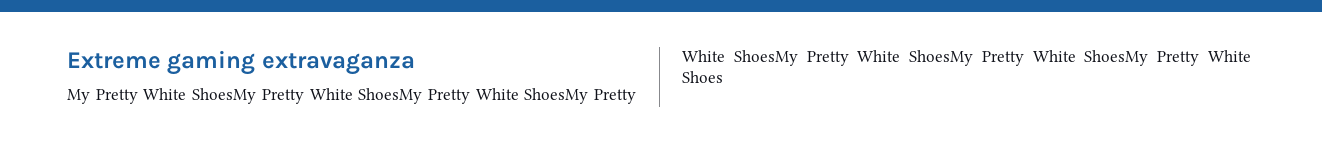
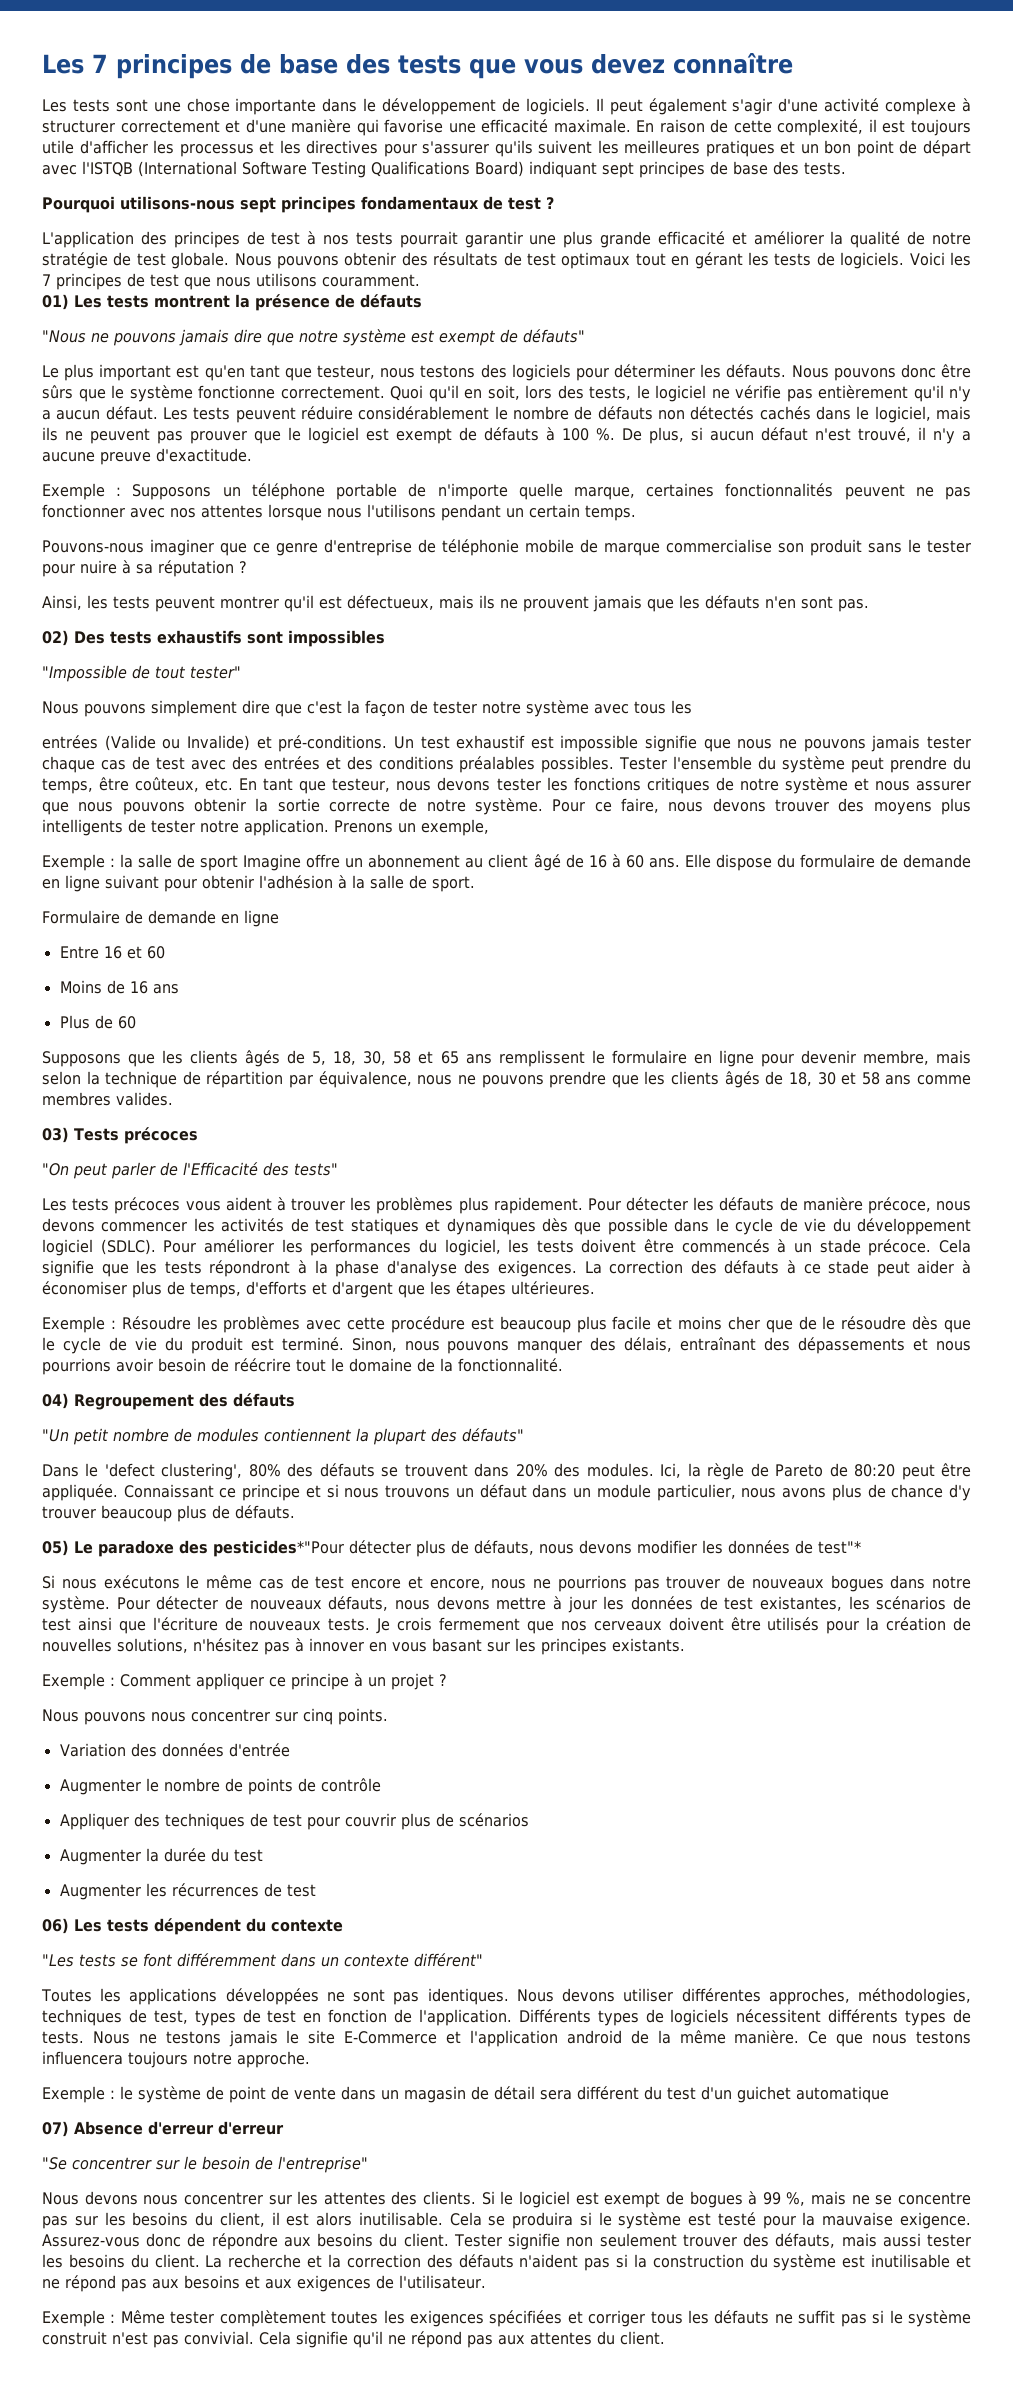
- Extreme gaming extravaganza
- My Pretty White ShoesMy Pretty White ShoesMy Pretty White ShoesMy Pretty White ShoesMy Pretty White ShoesMy Pretty White ShoesMy Pretty White Shoes
+ Les 7 principes de base des tests que vous devez connaître
+ Les tests sont une chose importante dans le développement de logiciels. Il peut également s'agir d'une activité complexe à structurer correctement et d'une manière qui favorise une efficacité maximale. En raison de cette complexité, il est toujours utile d'afficher les processus et les directives pour s'assurer qu'ils suivent les meilleures pratiques et un bon point de départ avec l'ISTQB (International Software Testing Qualifications Board) indiquant sept principes de base des tests.
+ Pourquoi utilisons-nous sept principes fondamentaux de test ?
+ L'application des principes de test à nos tests pourrait garantir une plus grande efficacité et améliorer la qualité de notre stratégie de test globale. Nous pouvons obtenir des résultats de test optimaux tout en gérant les tests de logiciels. Voici les 7 principes de test que nous utilisons couramment.
+ 01) Les tests montrent la présence de défauts
+ "Nous ne pouvons jamais dire que notre système est exempt de défauts"
+ Le plus important est qu'en tant que testeur, nous testons des logiciels pour déterminer les défauts. Nous pouvons donc être sûrs que le système fonctionne correctement. Quoi qu'il en soit, lors des tests, le logiciel ne vérifie pas entièrement qu'il n'y a aucun défaut. Les tests peuvent réduire considérablement le nombre de défauts non détectés cachés dans le logiciel, mais ils ne peuvent pas prouver que le logiciel est exempt de défauts à 100 %. De plus, si aucun défaut n'est trouvé, il n'y a aucune preuve d'exactitude.
+ Exemple : Supposons un téléphone portable de n'importe quelle marque, certaines fonctionnalités peuvent ne pas fonctionner avec nos attentes lorsque nous l'utilisons pendant un certain temps.
+ Pouvons-nous imaginer que ce genre d'entreprise de téléphonie mobile de marque commercialise son produit sans le tester pour nuire à sa réputation ?
+ Ainsi, les tests peuvent montrer qu'il est défectueux, mais ils ne prouvent jamais que les défauts n'en sont pas.
+ 02) Des tests exhaustifs sont impossibles
+ "Impossible de tout tester"
+ Nous pouvons simplement dire que c'est la façon de tester notre système avec tous les
+ entrées (Valide ou Invalide) et pré-conditions. Un test exhaustif est impossible signifie que nous ne pouvons jamais tester chaque cas de test avec des entrées et des conditions préalables possibles. Tester l'ensemble du système peut prendre du temps, être coûteux, etc. En tant que testeur, nous devons tester les fonctions critiques de notre système et nous assurer que nous pouvons obtenir la sortie correcte de notre système. Pour ce faire, nous devons trouver des moyens plus intelligents de tester notre application. Prenons un exemple,
+ Exemple : la salle de sport Imagine offre un abonnement au client âgé de 16 à 60 ans. Elle dispose du formulaire de demande en ligne suivant pour obtenir l'adhésion à la salle de sport.
+ Formulaire de demande en ligne
+ Entre 16 et 60
+ Moins de 16 ans
+ Plus de 60
+ Supposons que les clients âgés de 5, 18, 30, 58 et 65 ans remplissent le formulaire en ligne pour devenir membre, mais selon la technique de répartition par équivalence, nous ne pouvons prendre que les clients âgés de 18, 30 et 58 ans comme membres valides.
+ 03) Tests précoces
+ "On peut parler de l'Efficacité des tests"
+ Les tests précoces vous aident à trouver les problèmes plus rapidement. Pour détecter les défauts de manière précoce, nous devons commencer les activités de test statiques et dynamiques dès que possible dans le cycle de vie du développement logiciel (SDLC). Pour améliorer les performances du logiciel, les tests doivent être commencés à un stade précoce. Cela signifie que les tests répondront à la phase d'analyse des exigences. La correction des défauts à ce stade peut aider à économiser plus de temps, d'efforts et d'argent que les étapes ultérieures.
+ Exemple : Résoudre les problèmes avec cette procédure est beaucoup plus facile et moins cher que de le résoudre dès que le cycle de vie du produit est terminé. Sinon, nous pouvons manquer des délais, entraînant des dépassements et nous pourrions avoir besoin de réécrire tout le domaine de la fonctionnalité.
+ 04) Regroupement des défauts
+ "Un petit nombre de modules contiennent la plupart des défauts"
+ Dans le 'defect clustering', 80% des défauts se trouvent dans 20% des modules. Ici, la règle de Pareto de 80:20 peut être appliquée. Connaissant ce principe et si nous trouvons un défaut dans un module particulier, nous avons plus de chance d'y trouver beaucoup plus de défauts.
+ 05) Le paradoxe des pesticides*"Pour détecter plus de défauts, nous devons modifier les données de test"*
+ Si nous exécutons le même cas de test encore et encore, nous ne pourrions pas trouver de nouveaux bogues dans notre système. Pour détecter de nouveaux défauts, nous devons mettre à jour les données de test existantes, les scénarios de test ainsi que l'écriture de nouveaux tests. Je crois fermement que nos cerveaux doivent être utilisés pour la création de nouvelles solutions, n'hésitez pas à innover en vous basant sur les principes existants.
+ Exemple : Comment appliquer ce principe à un projet ?
+ Nous pouvons nous concentrer sur cinq points.
+ Variation des données d'entrée
+ Augmenter le nombre de points de contrôle
+ Appliquer des techniques de test pour couvrir plus de scénarios
+ Augmenter la durée du test
+ Augmenter les récurrences de test
+ 06) Les tests dépendent du contexte
+ "Les tests se font différemment dans un contexte différent"
+ Toutes les applications développées ne sont pas identiques. Nous devons utiliser différentes approches, méthodologies, techniques de test, types de test en fonction de l'application. Différents types de logiciels nécessitent différents types de tests. Nous ne testons jamais le site E-Commerce et l'application android de la même manière. Ce que nous testons influencera toujours notre approche.
+ Exemple : le système de point de vente dans un magasin de détail sera différent du test d'un guichet automatique
+ 07) Absence d'erreur d'erreur
+ "Se concentrer sur le besoin de l'entreprise"
+ Nous devons nous concentrer sur les attentes des clients. Si le logiciel est exempt de bogues à 99 %, mais ne se concentre pas sur les besoins du client, il est alors inutilisable. Cela se produira si le système est testé pour la mauvaise exigence. Assurez-vous donc de répondre aux besoins du client. Tester signifie non seulement trouver des défauts, mais aussi tester les besoins du client. La recherche et la correction des défauts n'aident pas si la construction du système est inutilisable et ne répond pas aux besoins et aux exigences de l'utilisateur.
+ Exemple : Même tester complètement toutes les exigences spécifiées et corriger tous les défauts ne suffit pas si le système construit n'est pas convivial. Cela signifie qu'il ne répond pas aux attentes du client.

